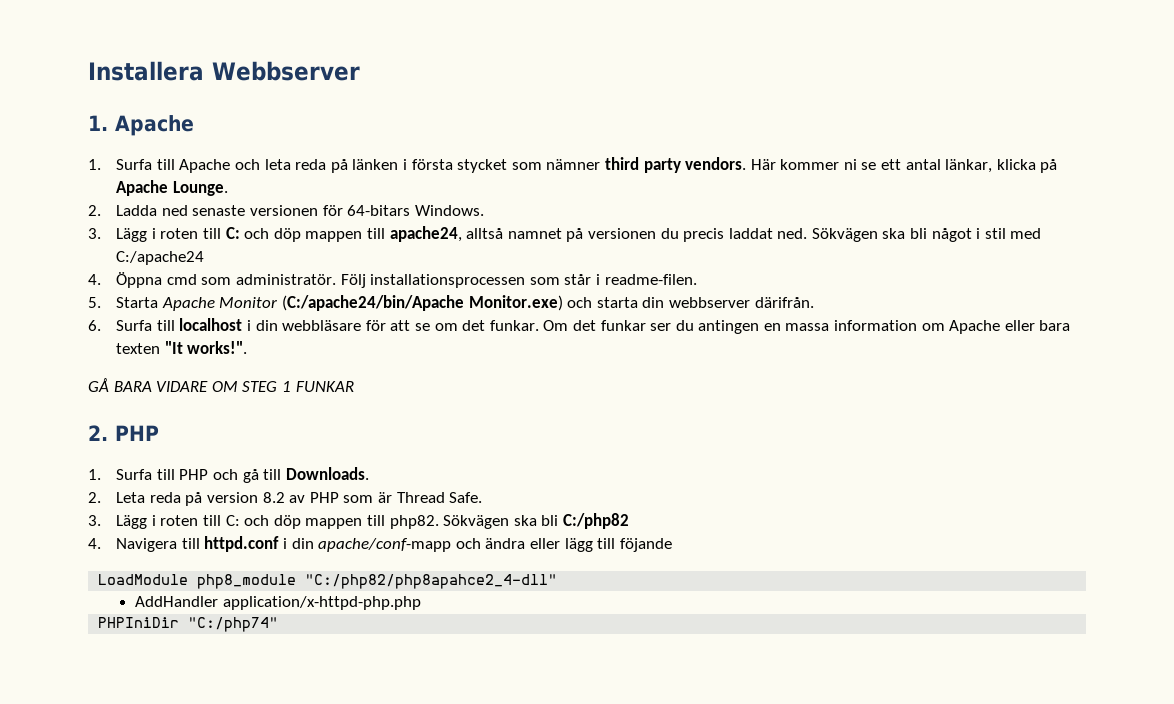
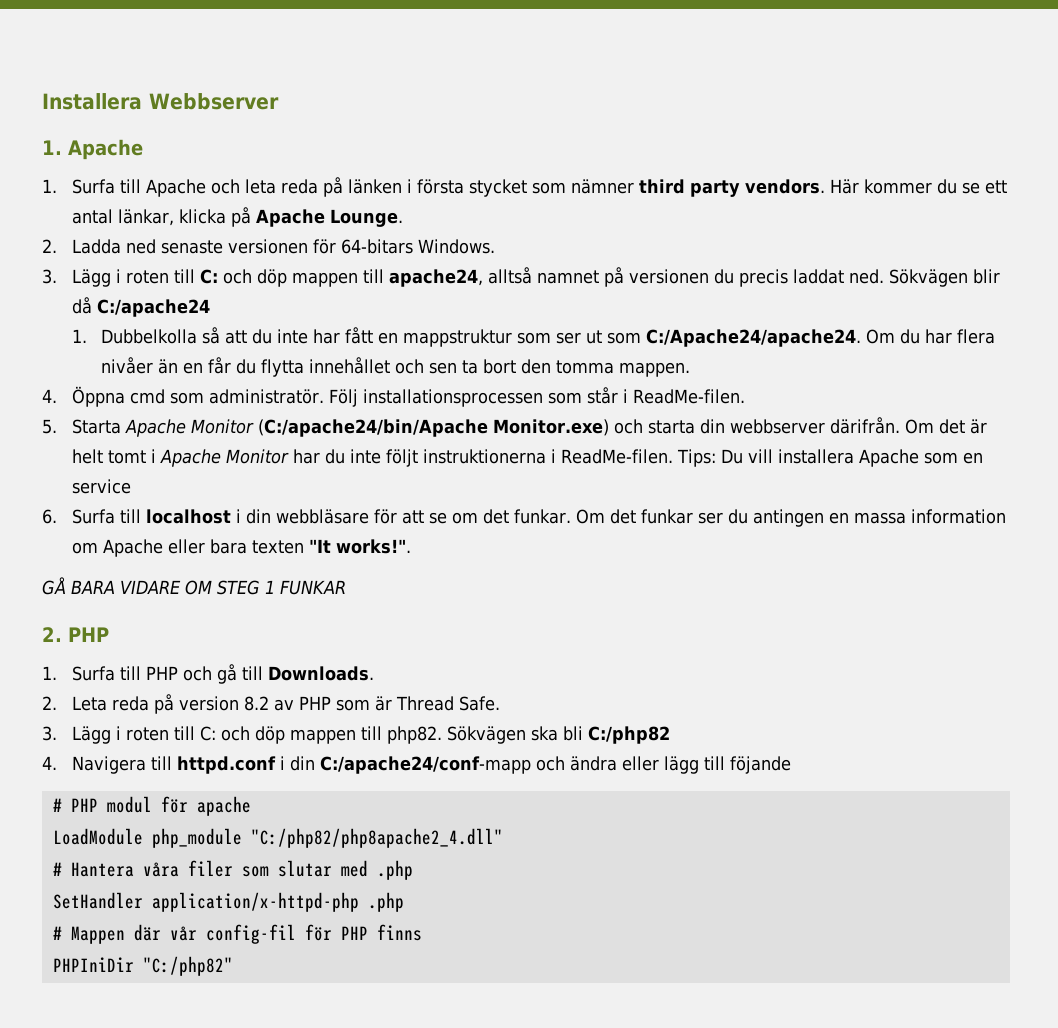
- Här kommer ni se ett antal länkar, klicka på Apache Lounge.
+ Här kommer du se ett antal länkar, klicka på Apache Lounge.
- Sökvägen ska bli något i stil med C:/apache24
+ Sökvägen blir då C:/apache24
+ 1. Dubbelkolla så att du inte har fått en mappstruktur som ser ut som C:/Apache24/apache24. Om du har flera nivåer än en får du flytta innehållet och sen ta bort den tomma mappen.
- Följ installationsprocessen som står i readme-filen.
+ Följ installationsprocessen som står i ReadMe-filen.
+ Om det är helt tomt i Apache Monitor har du inte följt instruktionerna i ReadMe-filen. Tips: Du vill installera Apache som en service
- 4. Navigera till httpd.conf i din apache/conf-mapp och ändra eller lägg till föjande
+ 4. Navigera till httpd.conf i din C:/apache24/conf-mapp och ändra eller lägg till föjande
- LoadModule php8_module "C:/php82/php8apahce2_4-dll"
- AddHandler application/x-httpd-php.php
+ # PHP modul för apache
+ LoadModule php_module "C:/php82/php8apache2_4.dll"
+ # Hantera våra filer som slutar med .php
+ SetHandler application/x-httpd-php .php
+ # Mappen där vår config-fil för PHP finns
- PHPIniDir "C:/php74"
+ PHPIniDir "C:/php82"

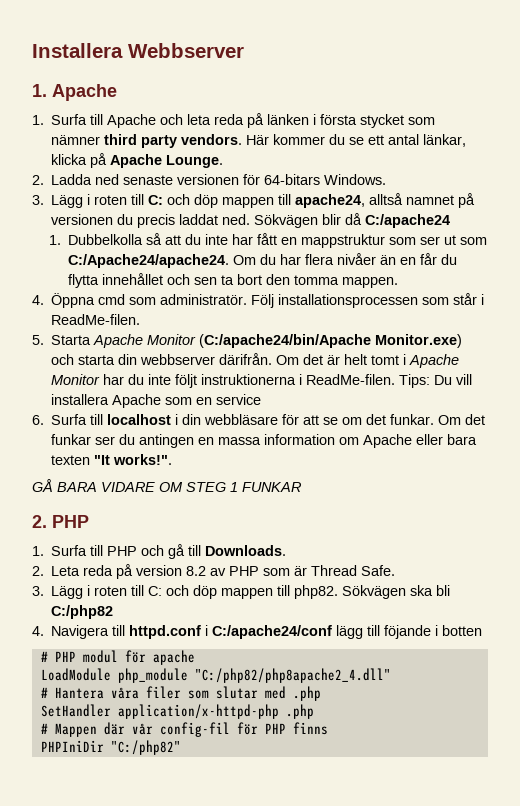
- 4. Navigera till httpd.conf i din C:/apache24/conf-mapp och ändra eller lägg till föjande
+ 4. Navigera till httpd.conf i C:/apache24/conf lägg till föjande i botten

